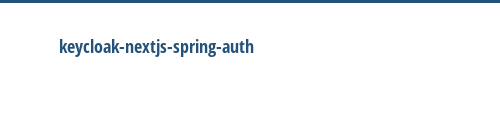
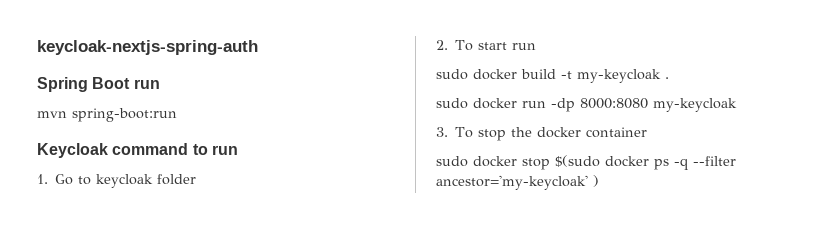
+ Spring Boot run
+ mvn spring-boot:run
+ Keycloak command to run
+ 1. Go to keycloak folder
+ 2. To start run
+ sudo docker build -t my-keycloak .
+ sudo docker run -dp 8000:8080 my-keycloak
+ 3. To stop the docker container
+ sudo docker stop $(sudo docker ps -q --filter ancestor='my-keycloak' )

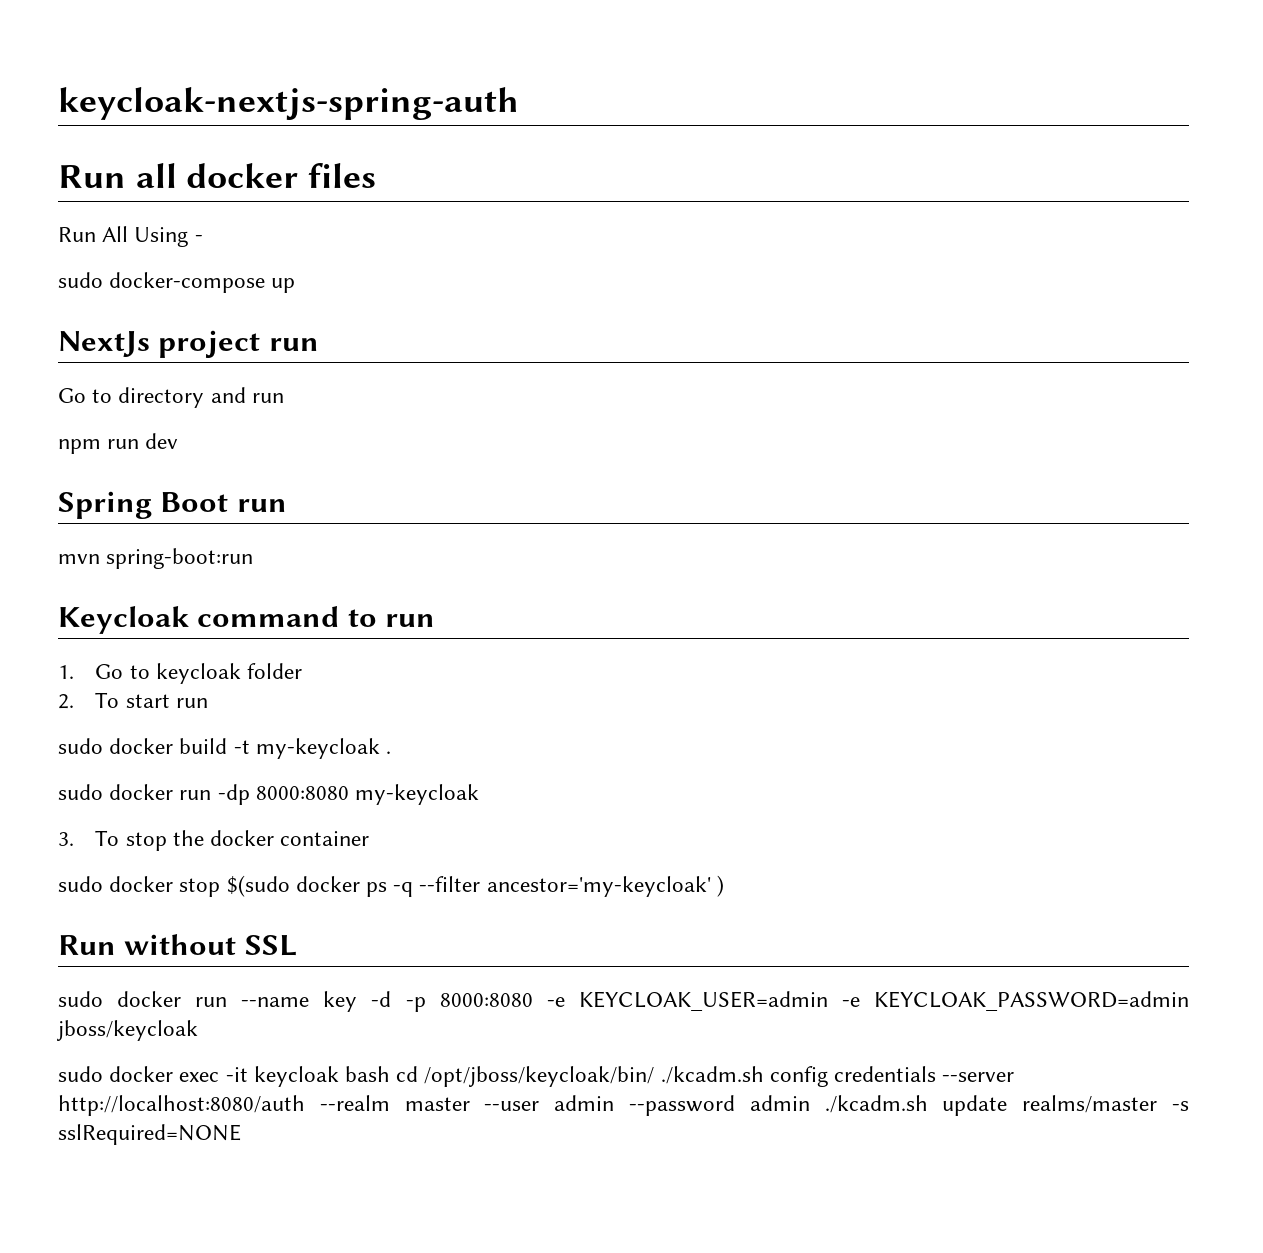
+ Run all docker files
+ Run All Using -
+ sudo docker-compose up
+ NextJs project run
+ Go to directory and run
+ npm run dev
+ Run without SSL
+ sudo docker run --name key -d -p 8000:8080 -e KEYCLOAK_USER=admin -e KEYCLOAK_PASSWORD=admin jboss/keycloak
+ sudo docker exec -it keycloak bash cd /opt/jboss/keycloak/bin/ ./kcadm.sh config credentials --server http://localhost:8080/auth --realm master --user admin --password admin ./kcadm.sh update realms/master -s sslRequired=NONE

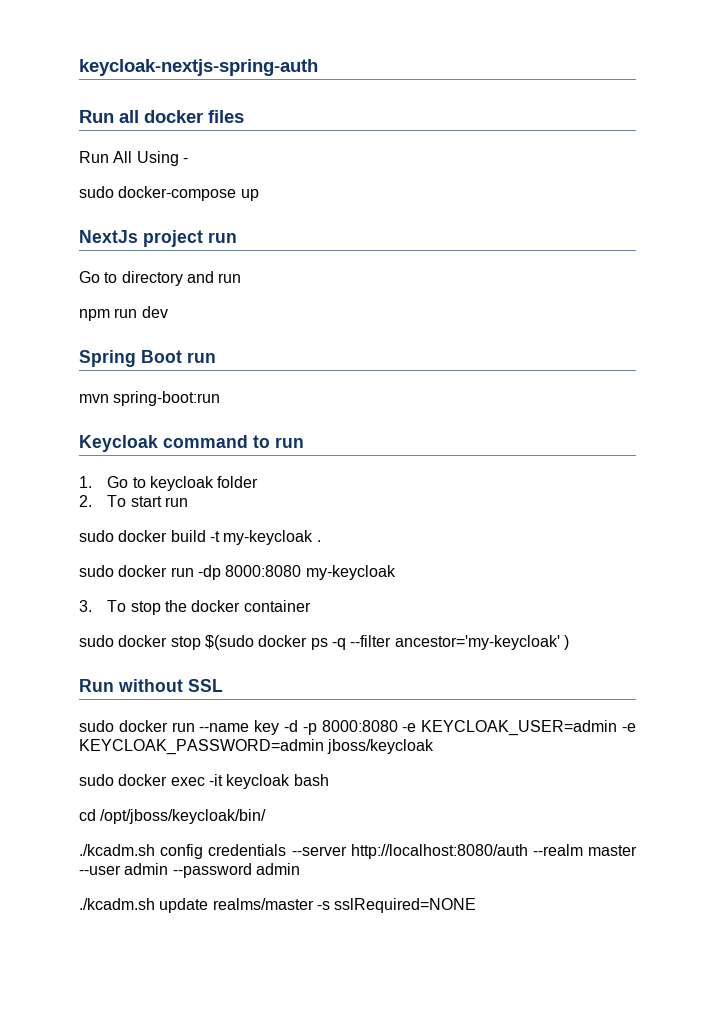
- sudo docker exec -it keycloak bash cd /opt/jboss/keycloak/bin/ ./kcadm.sh config credentials --server http://localhost:8080/auth --realm master --user admin --password admin ./kcadm.sh update realms/master -s sslRequired=NONE
+ sudo docker exec -it keycloak bash
+ cd /opt/jboss/keycloak/bin/
+ ./kcadm.sh config credentials --server http://localhost:8080/auth --realm master --user admin --password admin
+ ./kcadm.sh update realms/master -s sslRequired=NONE

